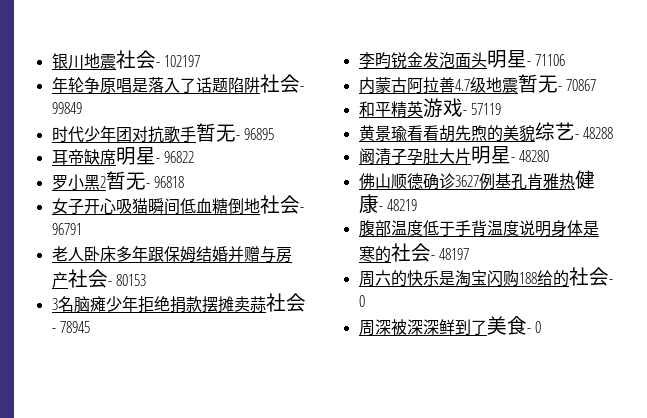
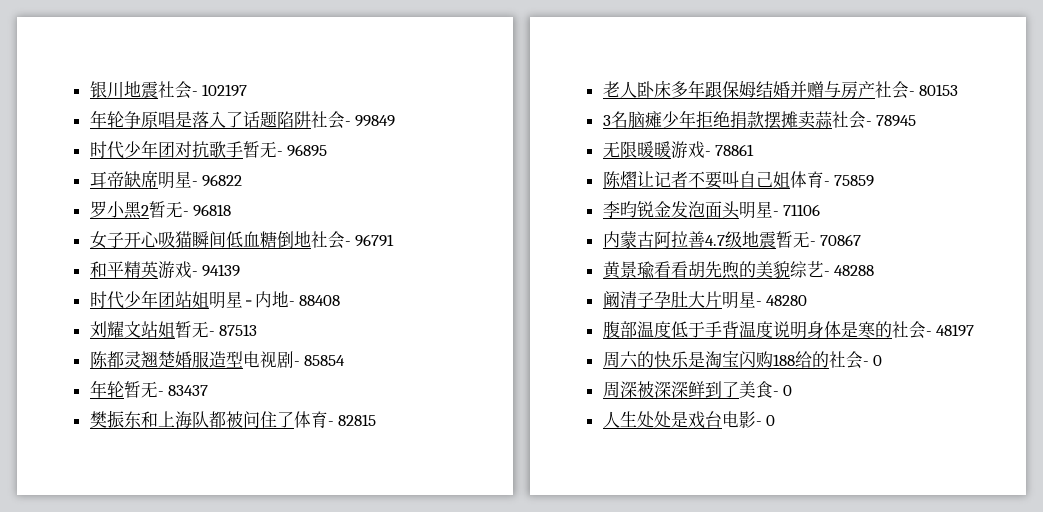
+ 和平精英游戏- 94139
+ 时代少年团站姐明星-内地- 88408
+ 刘耀文站姐暂无- 87513
+ 陈都灵翘楚婚服造型电视剧- 85854
+ 年轮暂无- 83437
+ 樊振东和上海队都被问住了体育- 82815
+ 无限暖暖游戏- 78861
+ 陈熠让记者不要叫自己姐体育- 75859
- 和平精英游戏- 57119
- 佛山顺德确诊3627例基孔肯雅热健康- 48219
+ 人生处处是戏台电影- 0

